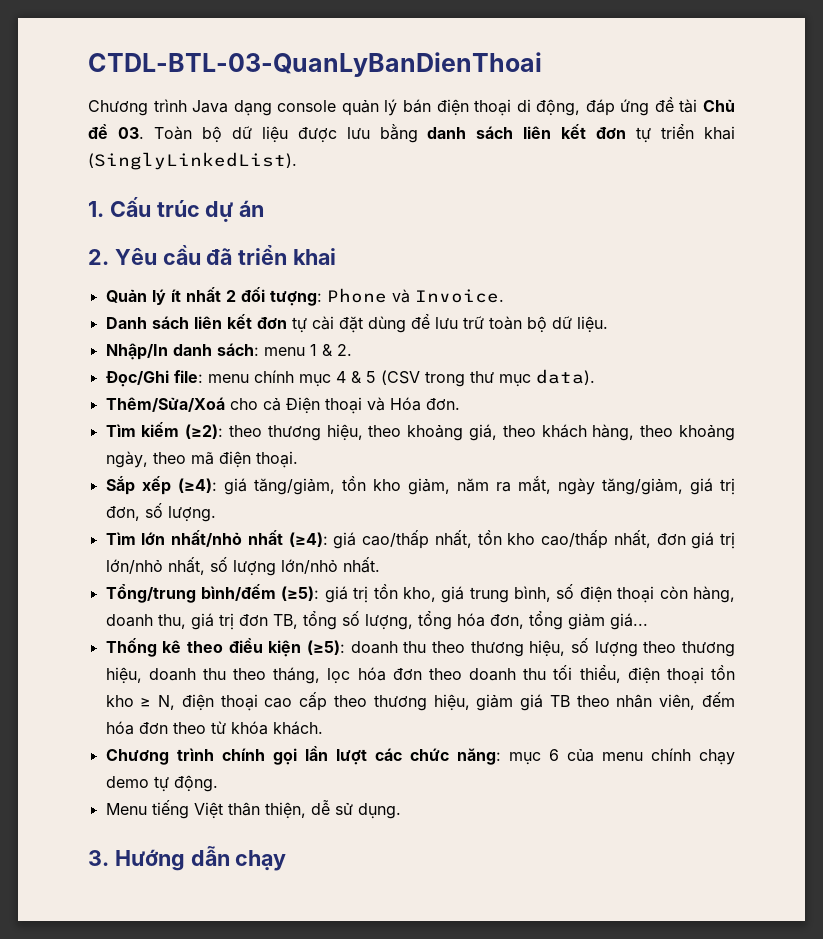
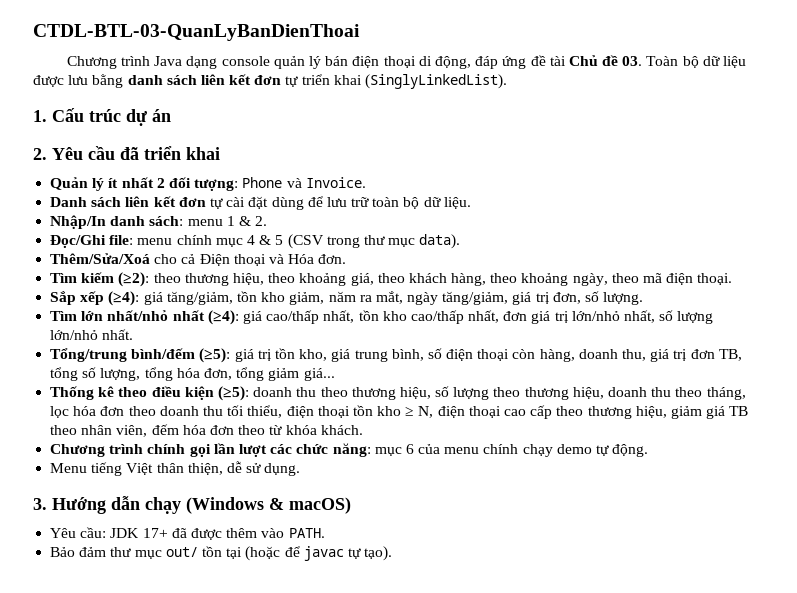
- 3. Hướng dẫn chạy
+ 3. Hướng dẫn chạy (Windows & macOS)
+ Yêu cầu: JDK 17+ đã được thêm vào PATH.
+ Bảo đảm thư mục out/ tồn tại (hoặc để javac tự tạo).

